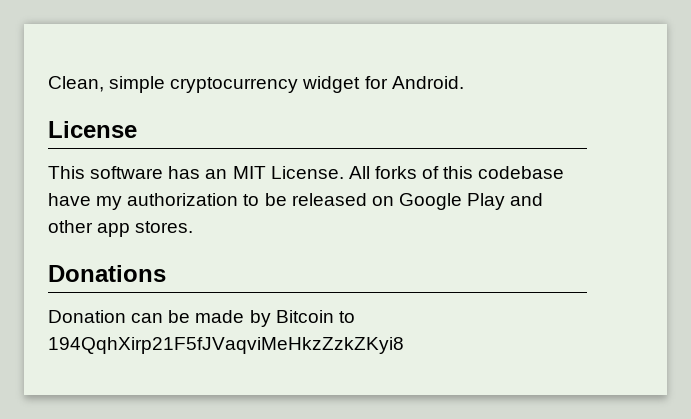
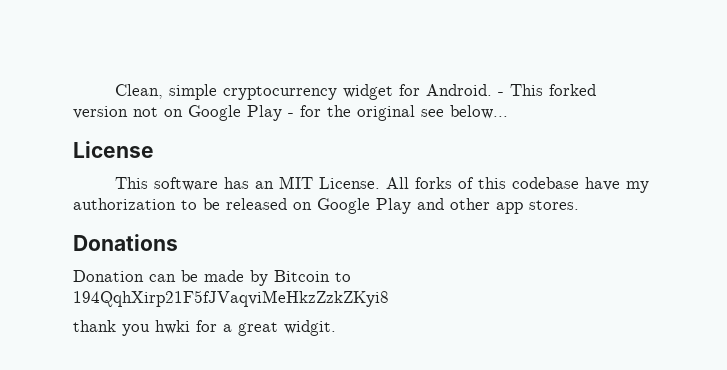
+ - This forked version not on Google Play - for the original see below...
+ thank you hwki for a great widgit.

